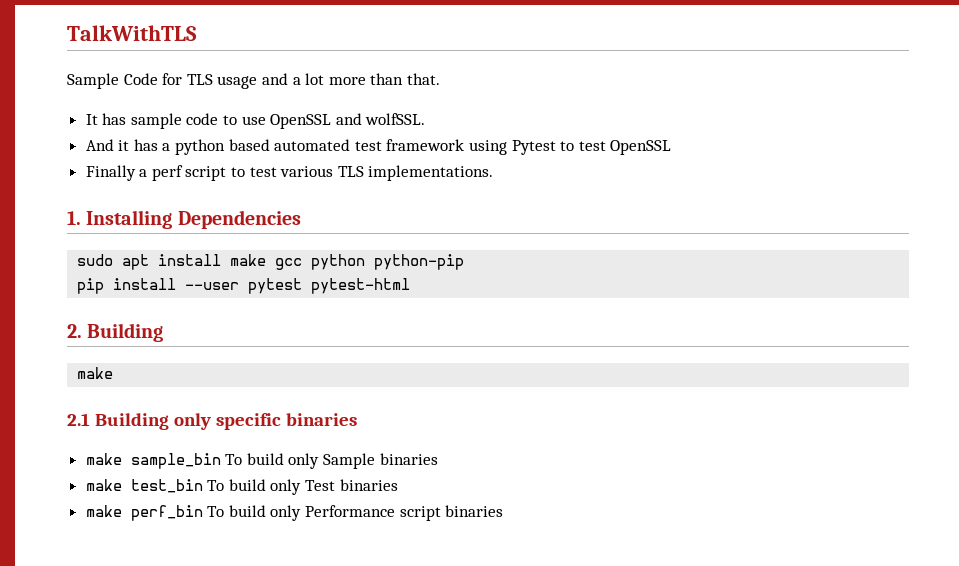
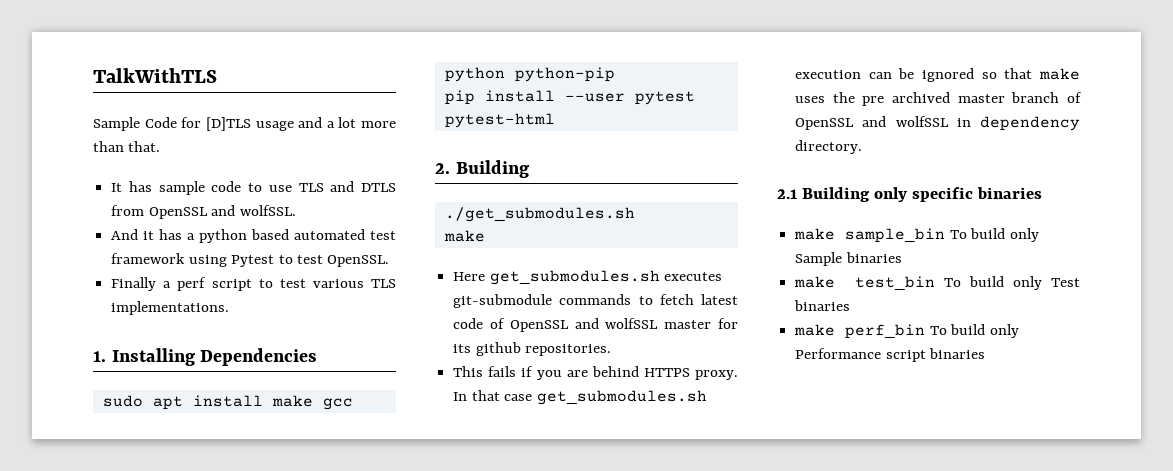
- Sample Code for TLS usage and a lot more than that.
+ Sample Code for [D]TLS usage and a lot more than that.
- It has sample code to use OpenSSL and wolfSSL.
+ It has sample code to use TLS and DTLS from OpenSSL and wolfSSL.
- And it has a python based automated test framework using Pytest to test OpenSSL
+ And it has a python based automated test framework using Pytest to test OpenSSL.
  2. Building
+ ./get_submodules.sh
  make
+ Here get_submodules.sh executes git-submodule commands to fetch latest code of OpenSSL and wolfSSL master for its github repositories.
+ This fails if you are behind HTTPS proxy. In that case get_submodules.sh execution can be ignored so that make uses the pre archived master branch of OpenSSL and wolfSSL in dependency directory.

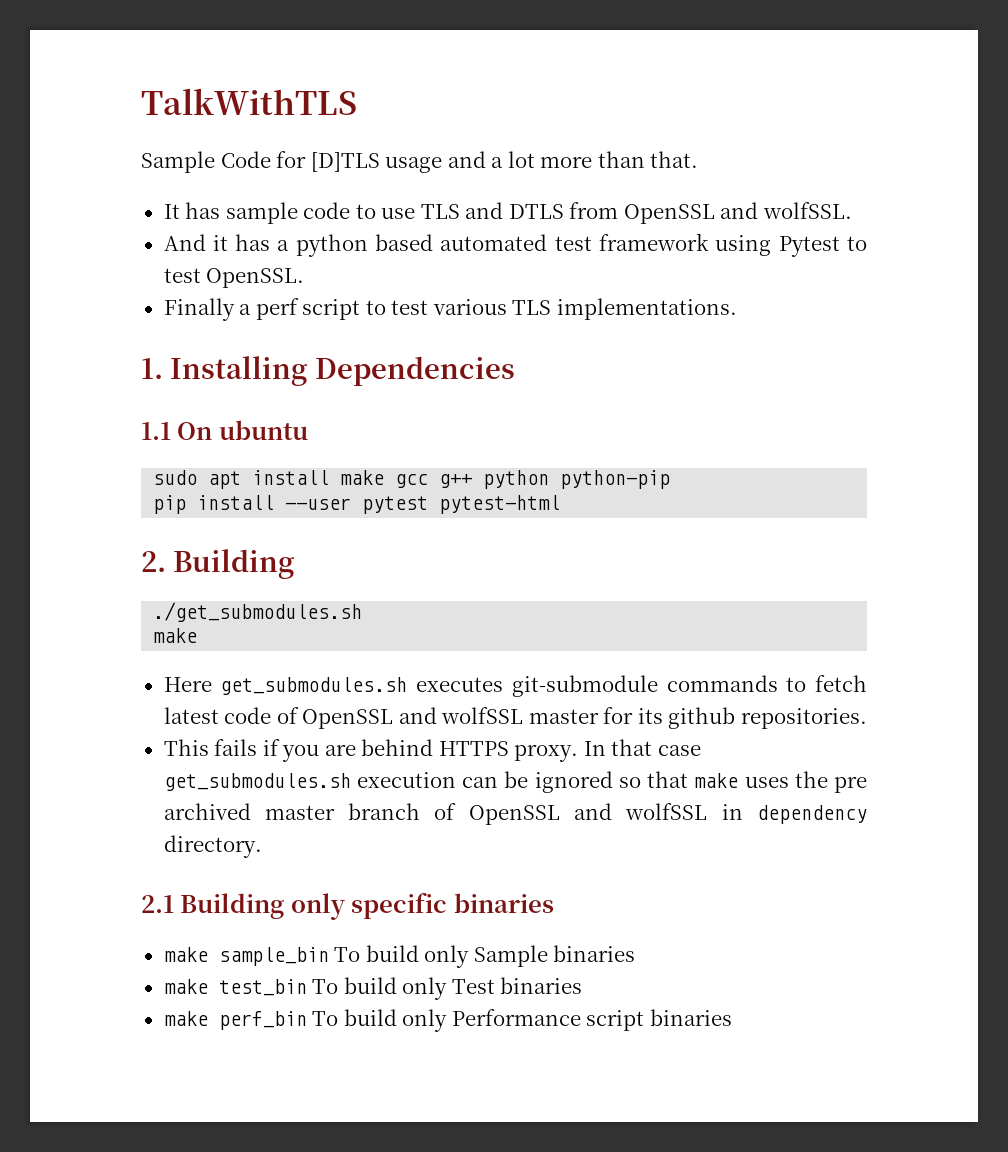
+ 1.1 On ubuntu
- sudo apt install make gcc python python-pip
+ sudo apt install make gcc g++ python python-pip

